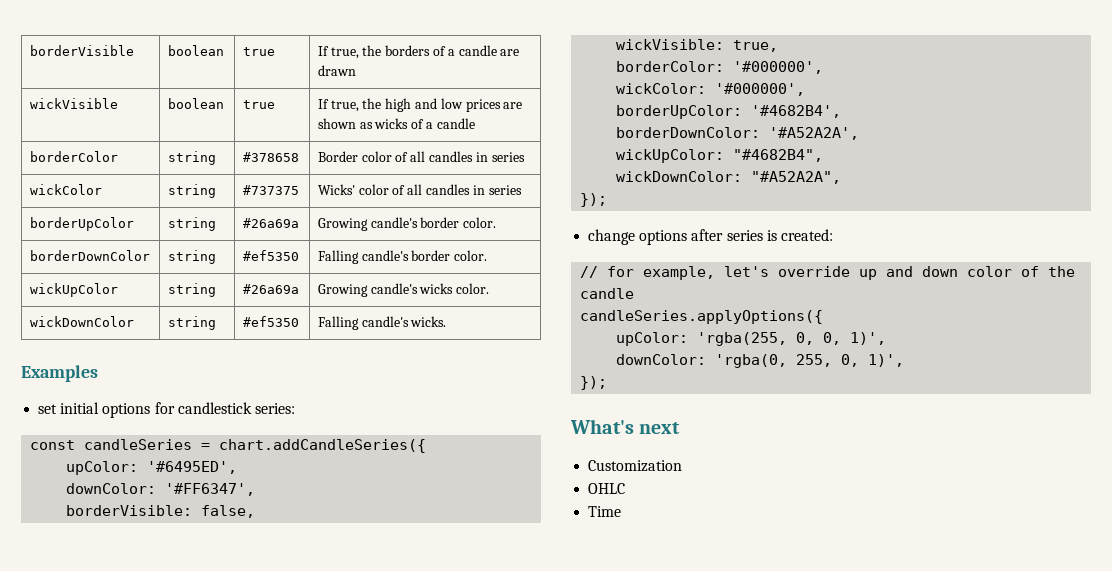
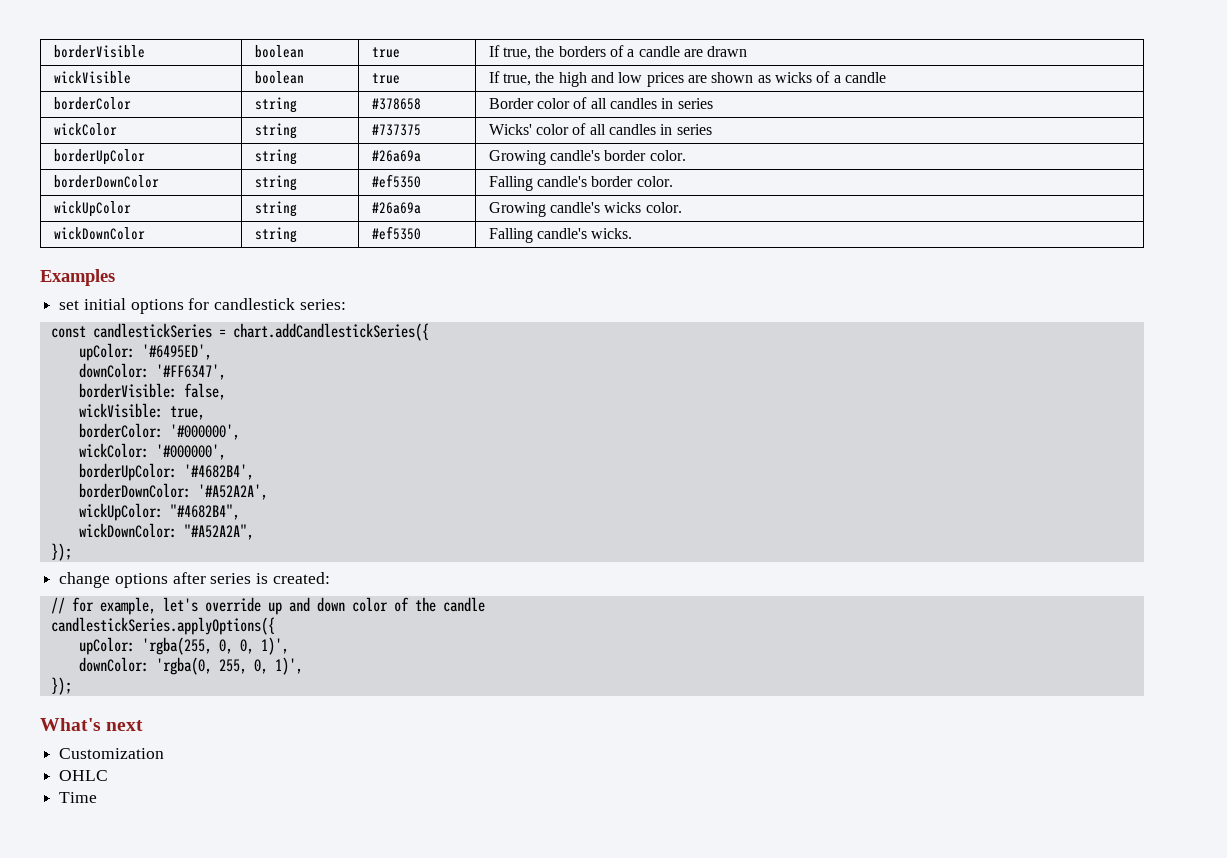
- const candleSeries = chart.addCandleSeries({
+ const candlestickSeries = chart.addCandlestickSeries({
- candleSeries.applyOptions({
+ candlestickSeries.applyOptions({

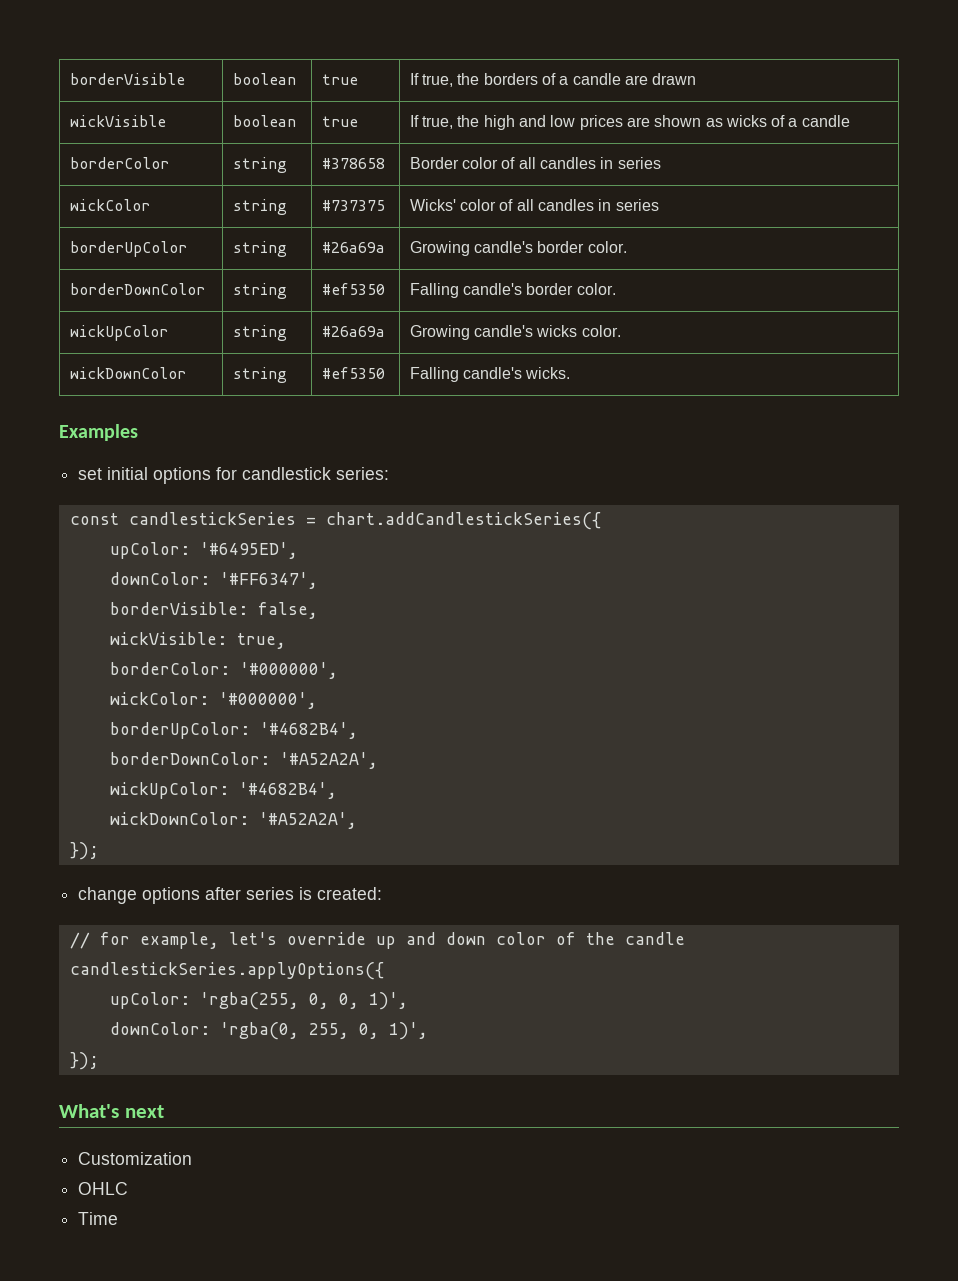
- wickUpColor: "#4682B4",
+ wickUpColor: '#4682B4',
- wickDownColor: "#A52A2A",
+ wickDownColor: '#A52A2A',

